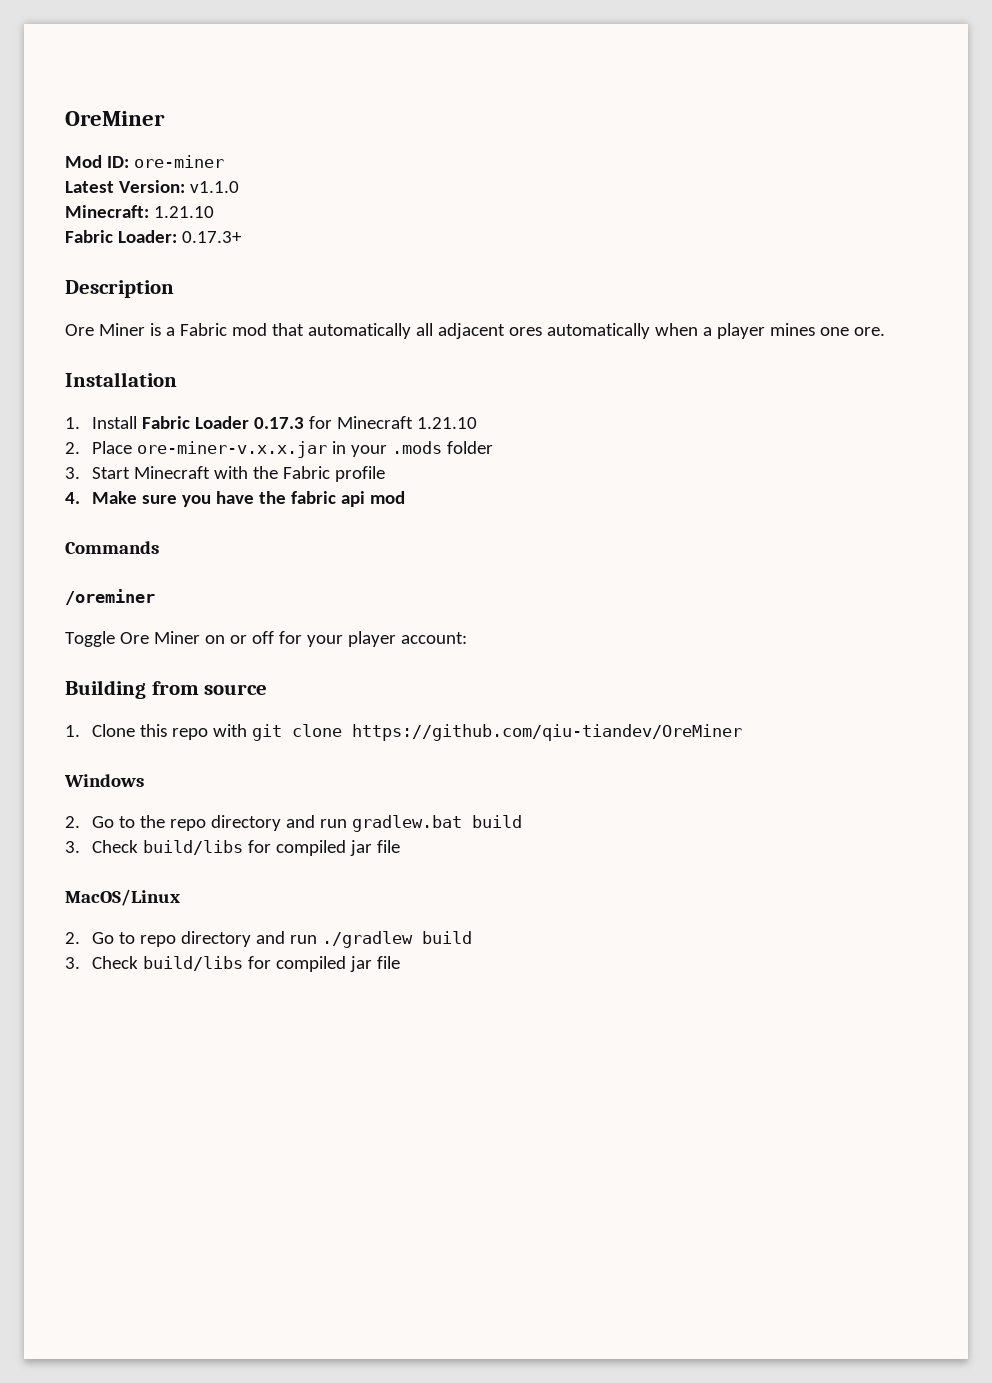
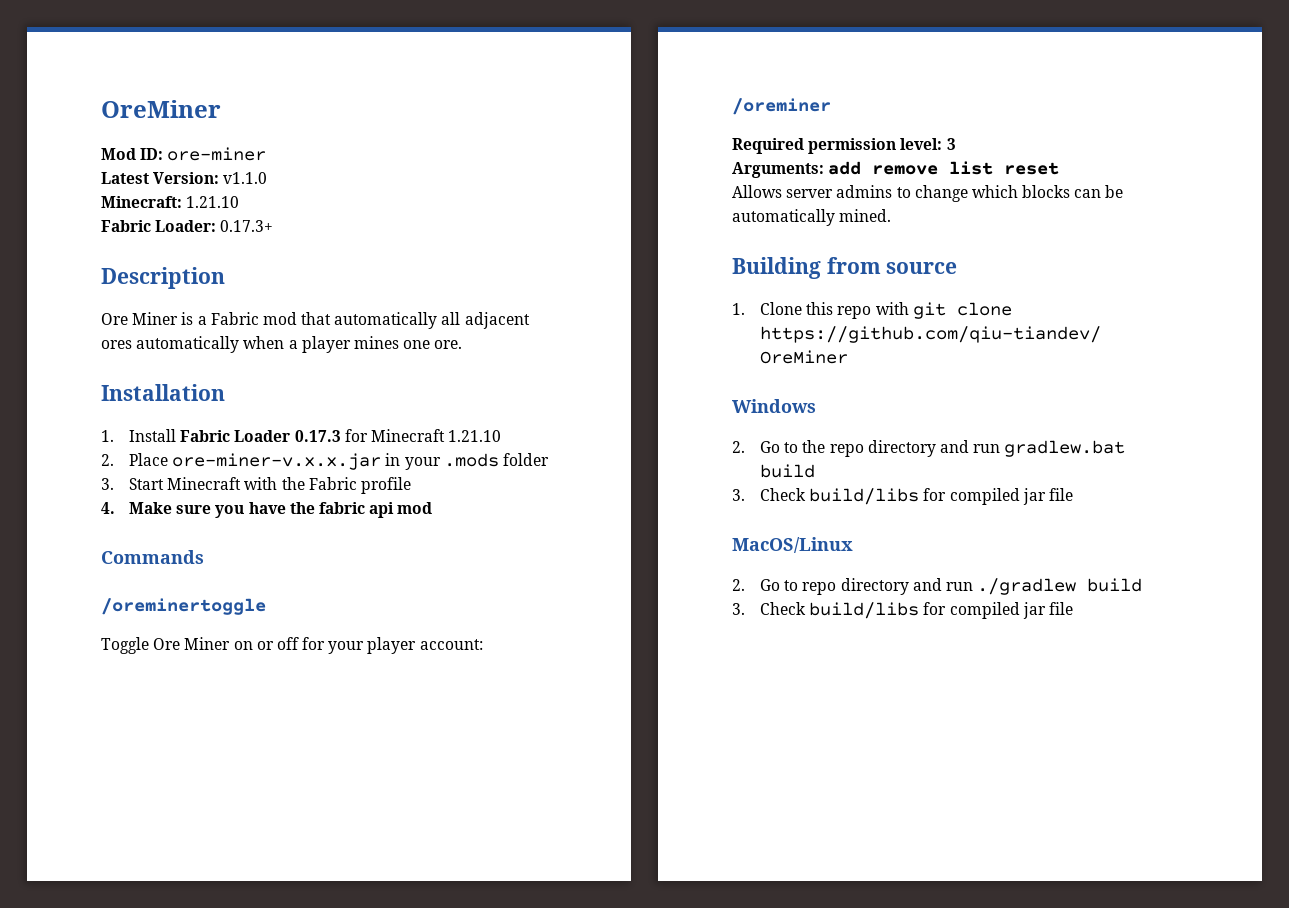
- /oreminer
+ /oreminertoggle
+ /oreminer
+ Required permission level: 3
+ Arguments: add remove list reset
+ Allows server admins to change which blocks can be automatically mined.

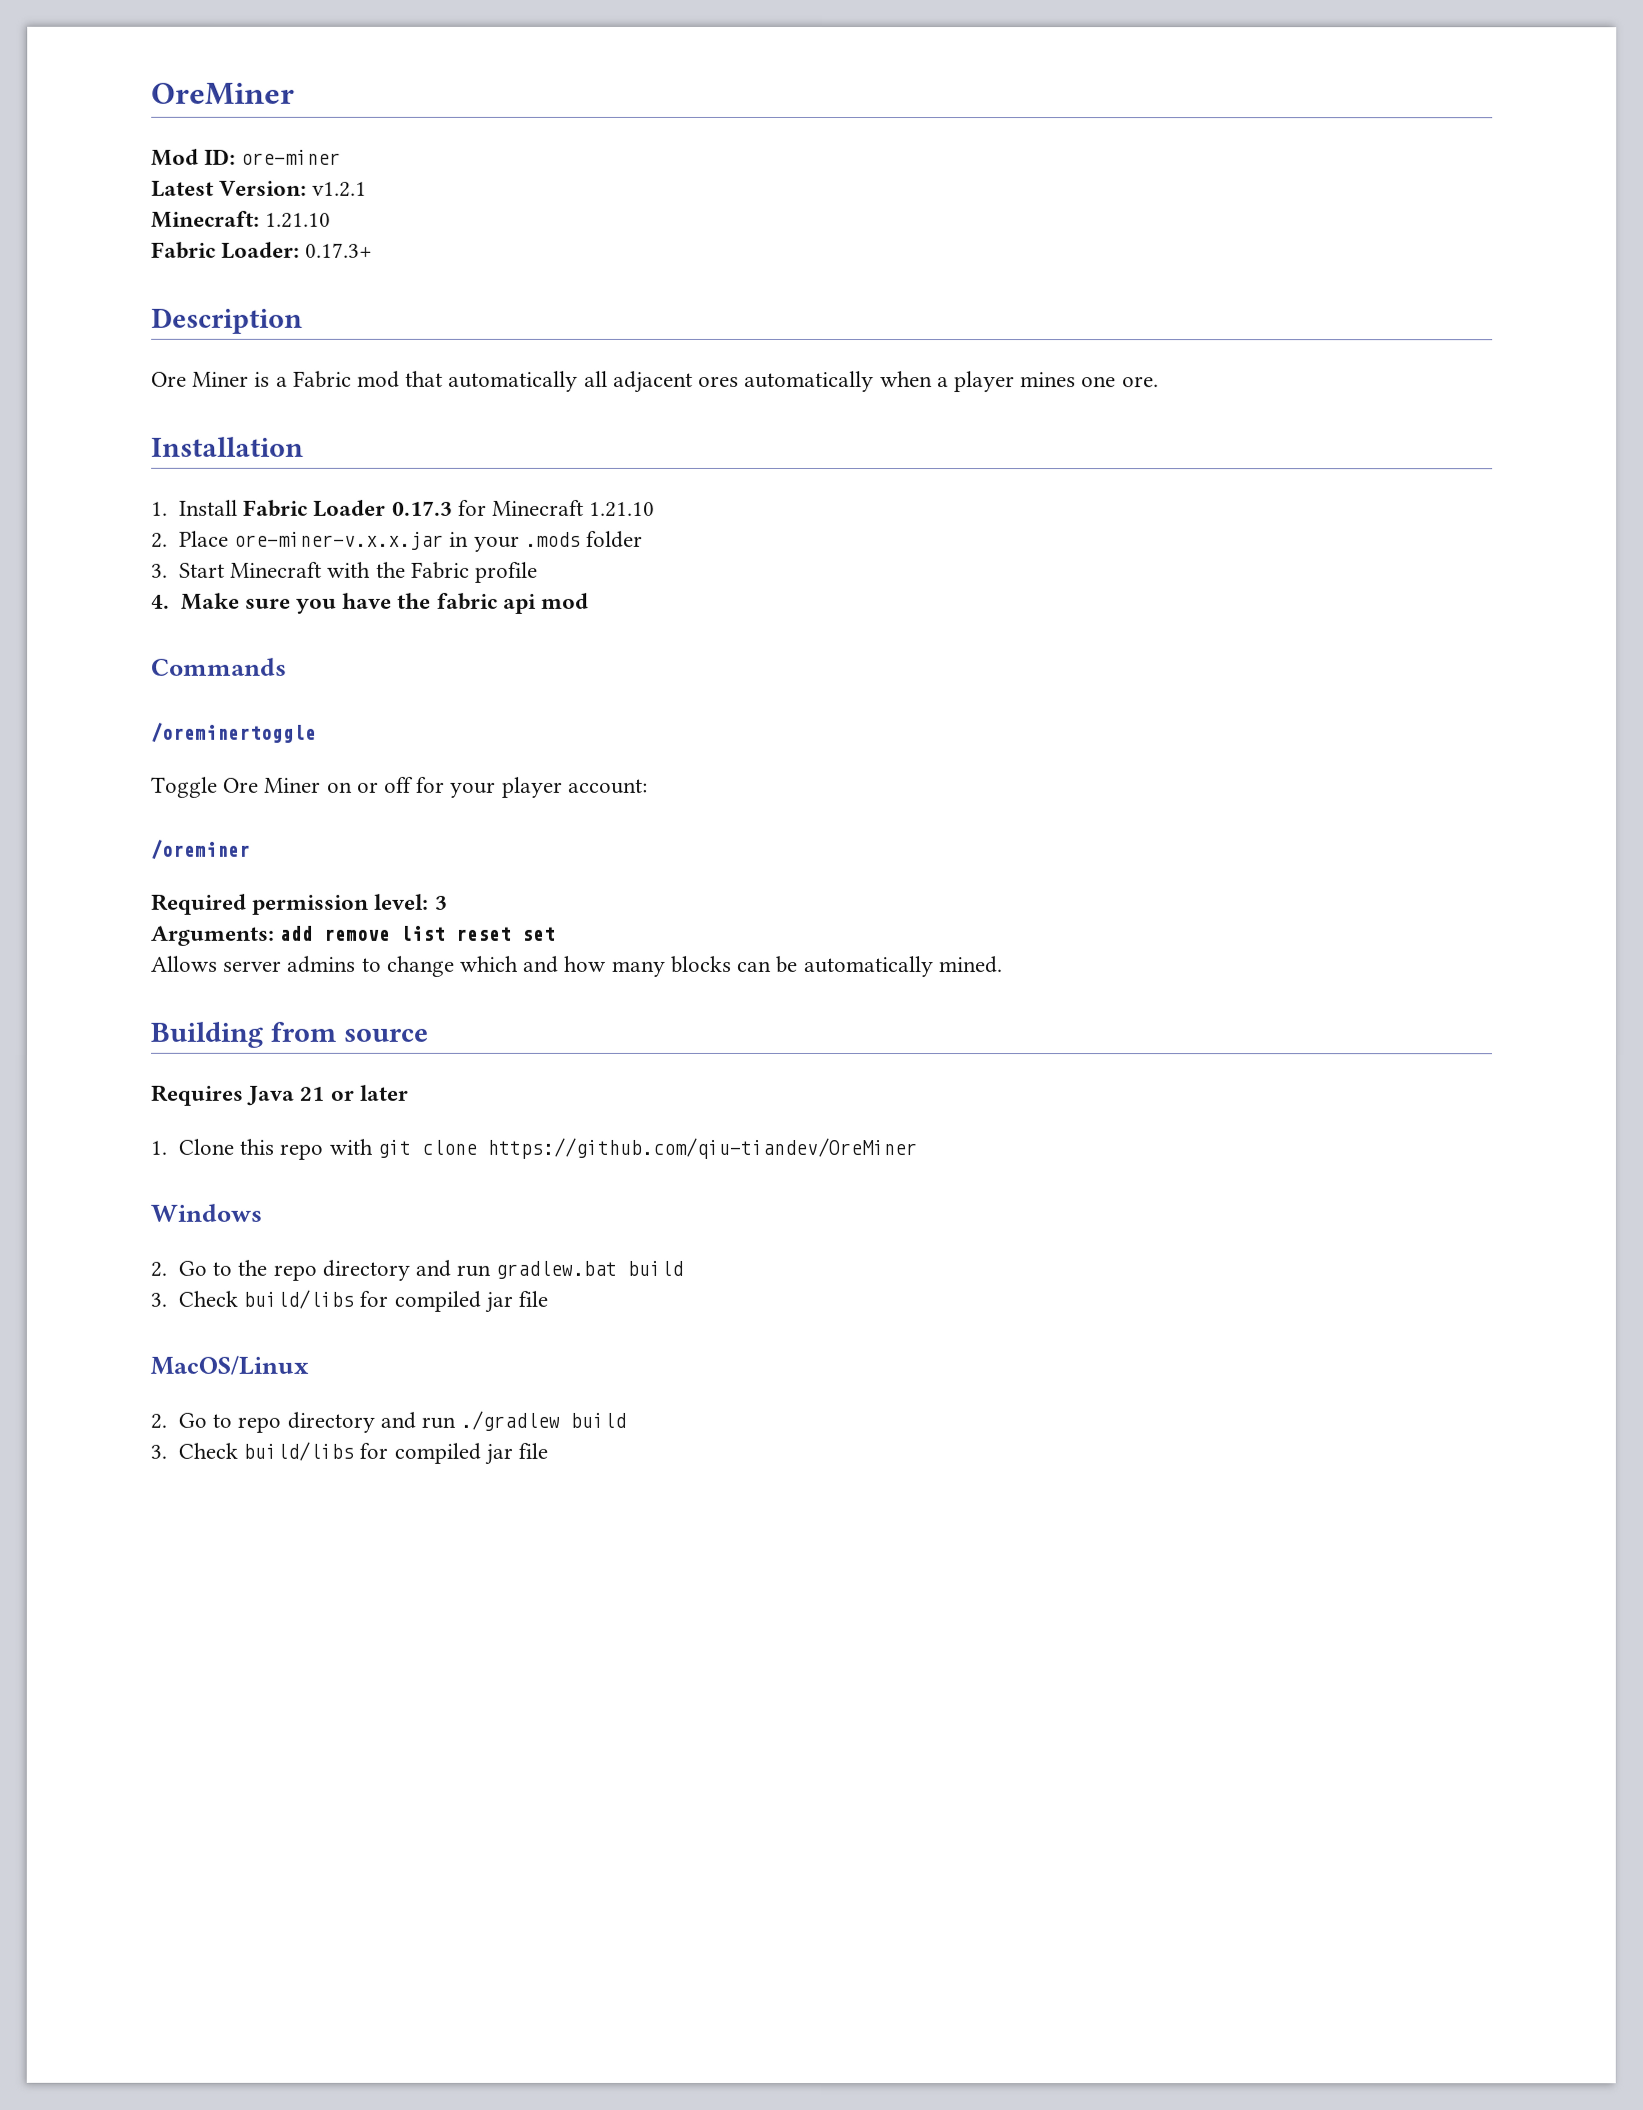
- Latest Version: v1.1.0
+ Latest Version: v1.2.1
- Arguments: add remove list reset
+ Arguments: add remove list reset set
- Allows server admins to change which blocks can be automatically mined.
+ Allows server admins to change which and how many blocks can be automatically mined.
+ Requires Java 21 or later

